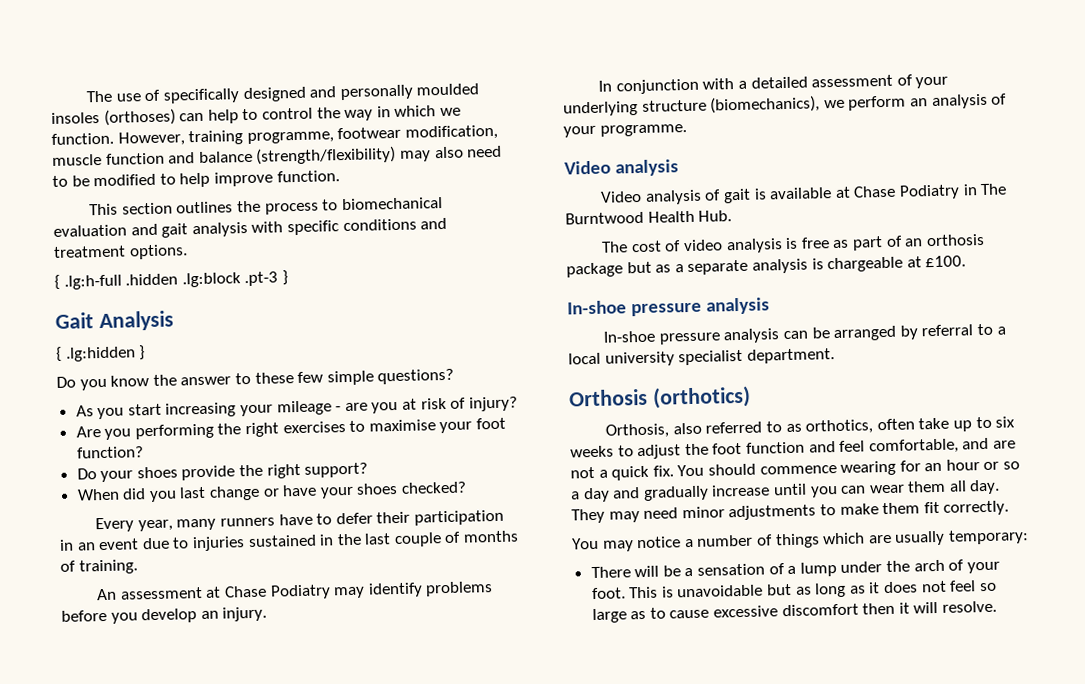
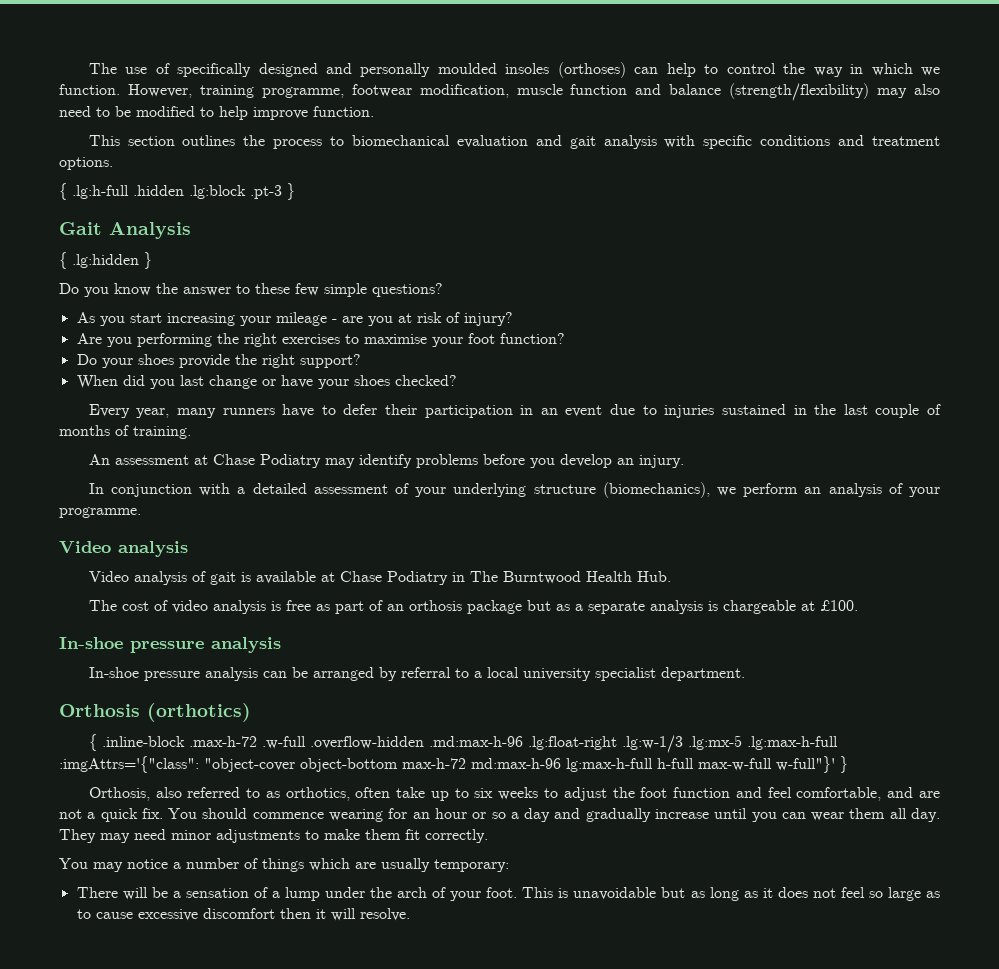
+ { .inline-block .max-h-72 .w-full .overflow-hidden .md:max-h-96 .lg:float-right .lg:w-1/3 .lg:mx-5 .lg:max-h-full :imgAttrs='{"class": "object-cover object-bottom max-h-72 md:max-h-96 lg:max-h-full h-full max-w-full w-full"}' }

